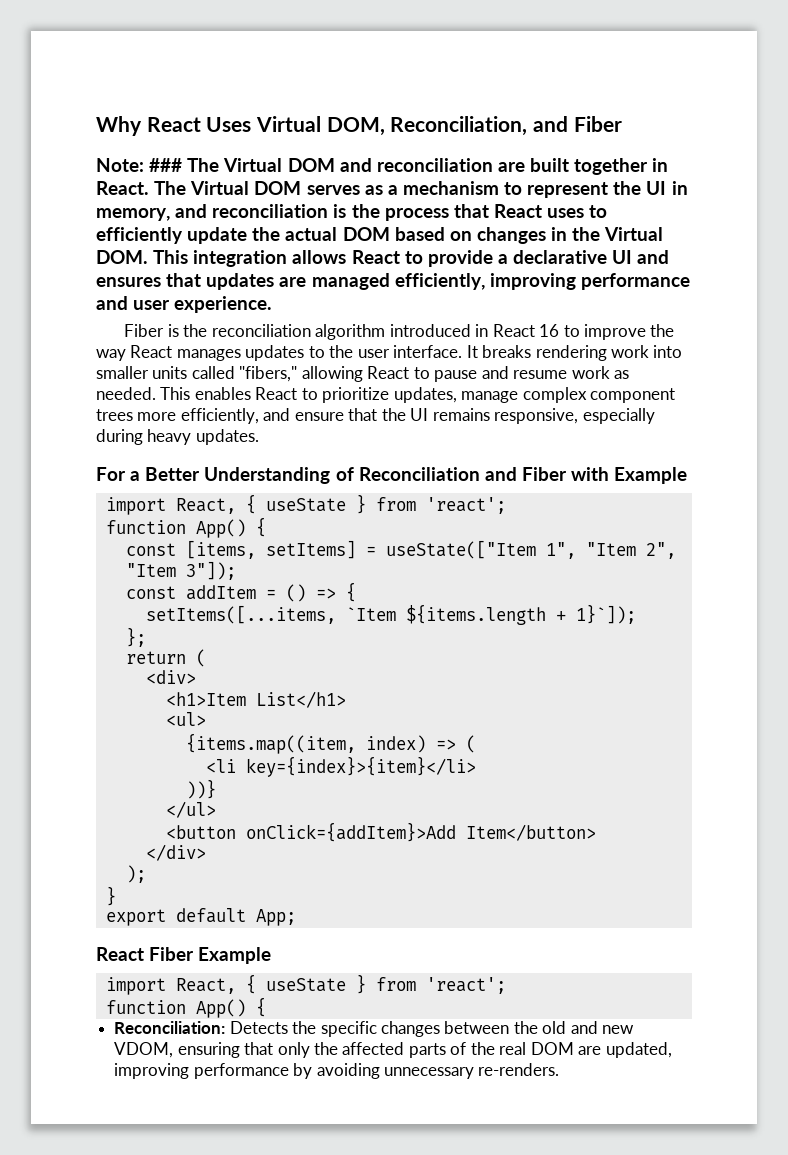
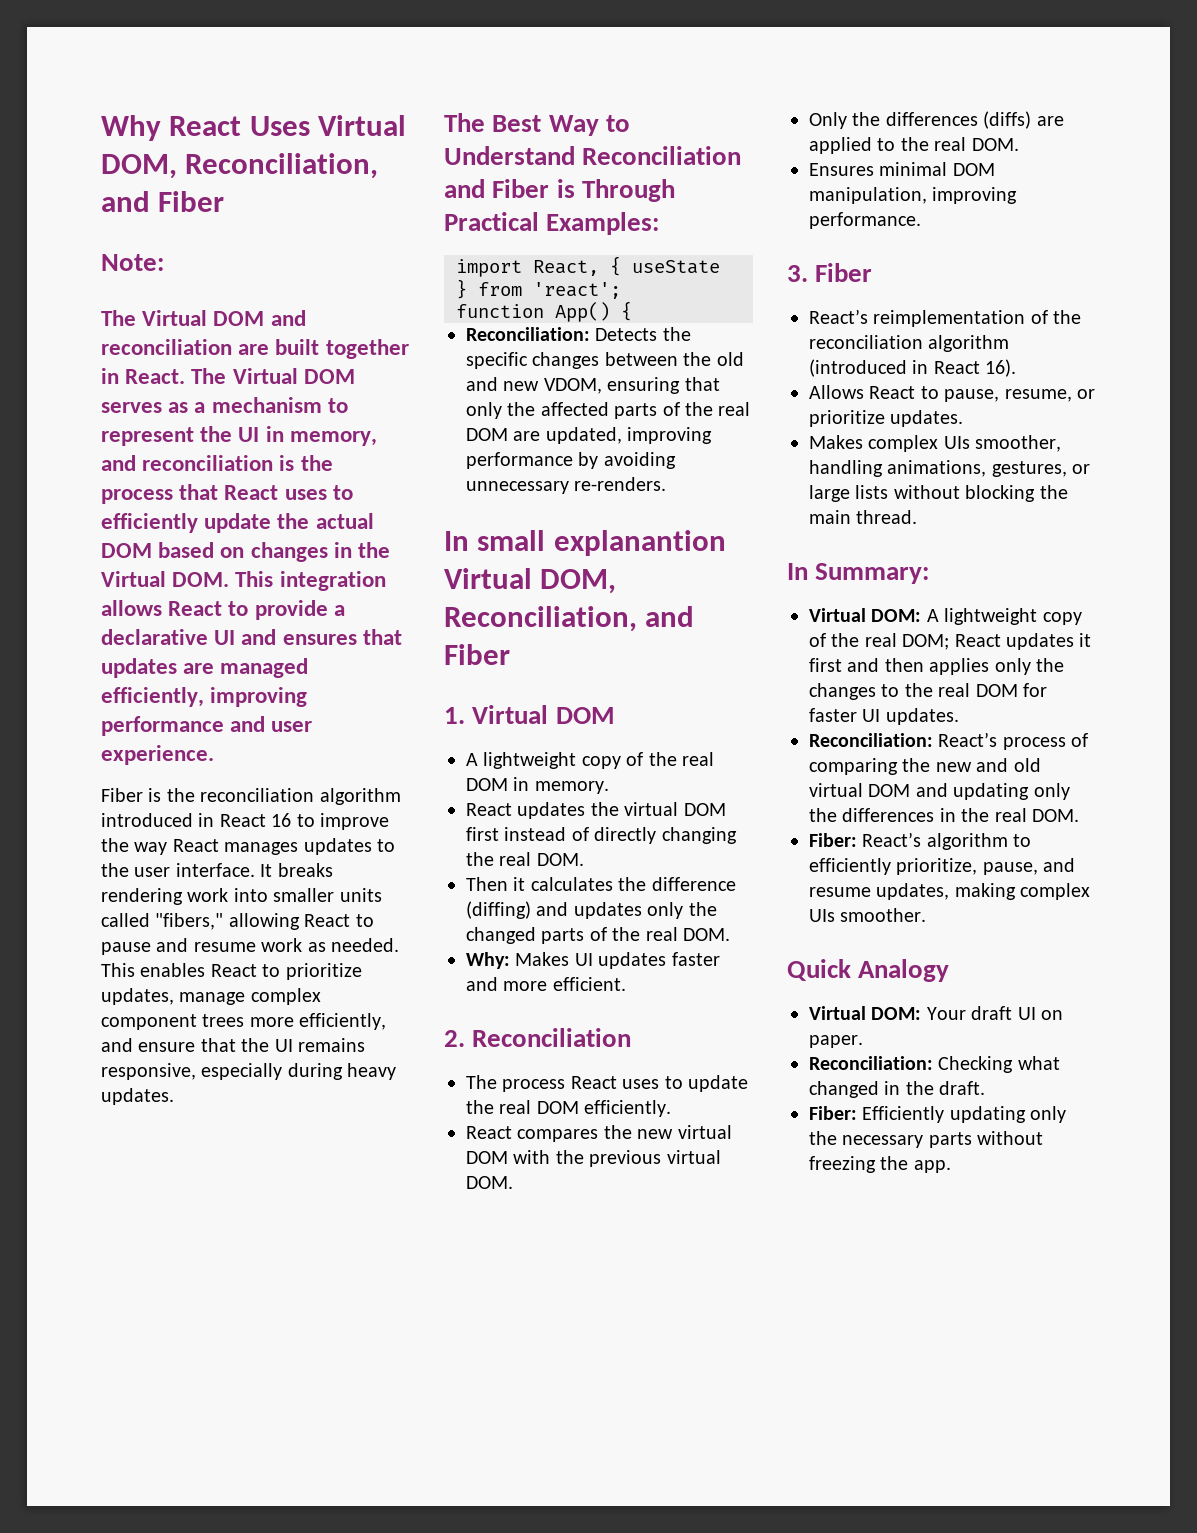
- Note: ### The Virtual DOM and reconciliation are built together in React.
+ Note:
+ The Virtual DOM and reconciliation are built together in React.
- For a Better Understanding of Reconciliation and Fiber with Example
- import React, { useState } from 'react';
- function App() {
- const [items, setItems] = useState(["Item 1", "Item 2", "Item 3"]);
- const addItem = () => {
- setItems([...items, `Item ${items.length + 1}`]);
- };
- return (
- <div>
- <h1>Item List</h1>
- <ul>
- {items.map((item, index) => (
- <li key={index}>{item}</li>
- ))}
- </ul>
- <button onClick={addItem}>Add Item</button>
- </div>
- );
- }
- export default App;
- React Fiber Example
+ The Best Way to Understand Reconciliation and Fiber is Through Practical Examples:
+ In small explanantion Virtual DOM, Reconciliation, and Fiber
+ 1. Virtual DOM
+ A lightweight copy of the real DOM in memory.
+ React updates the virtual DOM first instead of directly changing the real DOM.
+ Then it calculates the difference (diffing) and updates only the changed parts of the real DOM.
+ Why: Makes UI updates faster and more efficient.
+ 2. Reconciliation
+ The process React uses to update the real DOM efficiently.
+ React compares the new virtual DOM with the previous virtual DOM.
+ Only the differences (diffs) are applied to the real DOM.
+ Ensures minimal DOM manipulation, improving performance.
+ 3. Fiber
+ React’s reimplementation of the reconciliation algorithm (introduced in React 16).
+ Allows React to pause, resume, or prioritize updates.
+ Makes complex UIs smoother, handling animations, gestures, or large lists without blocking the main thread.
+ In Summary:
+ Virtual DOM: A lightweight copy of the real DOM; React updates it first and then applies only the changes to the real DOM for faster UI updates.
+ Reconciliation: React’s process of comparing the new and old virtual DOM and updating only the differences in the real DOM.
+ Fiber: React’s algorithm to efficiently prioritize, pause, and resume updates, making complex UIs smoother.
+ Quick Analogy
+ Virtual DOM: Your draft UI on paper.
+ Reconciliation: Checking what changed in the draft.
+ Fiber: Efficiently updating only the necessary parts without freezing the app.

